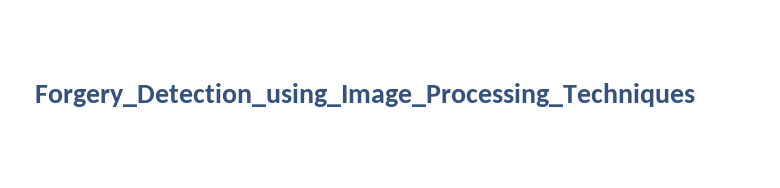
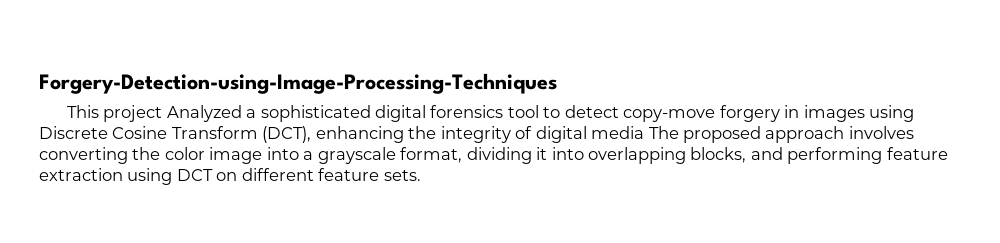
- Forgery_Detection_using_Image_Processing_Techniques
+ Forgery-Detection-using-Image-Processing-Techniques
+ This project Analyzed a sophisticated digital forensics tool to detect copy-move forgery in images using Discrete Cosine Transform (DCT), enhancing the integrity of digital media The proposed approach involves converting the color image into a grayscale format, dividing it into overlapping blocks, and performing feature extraction using DCT on different feature sets.

